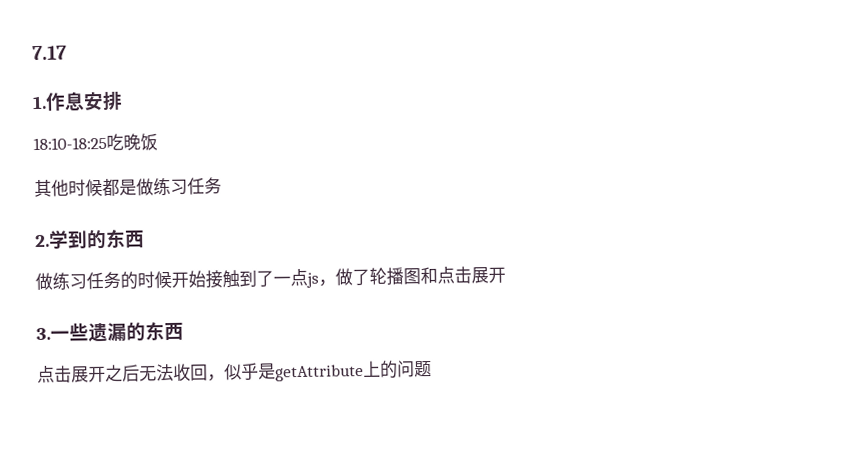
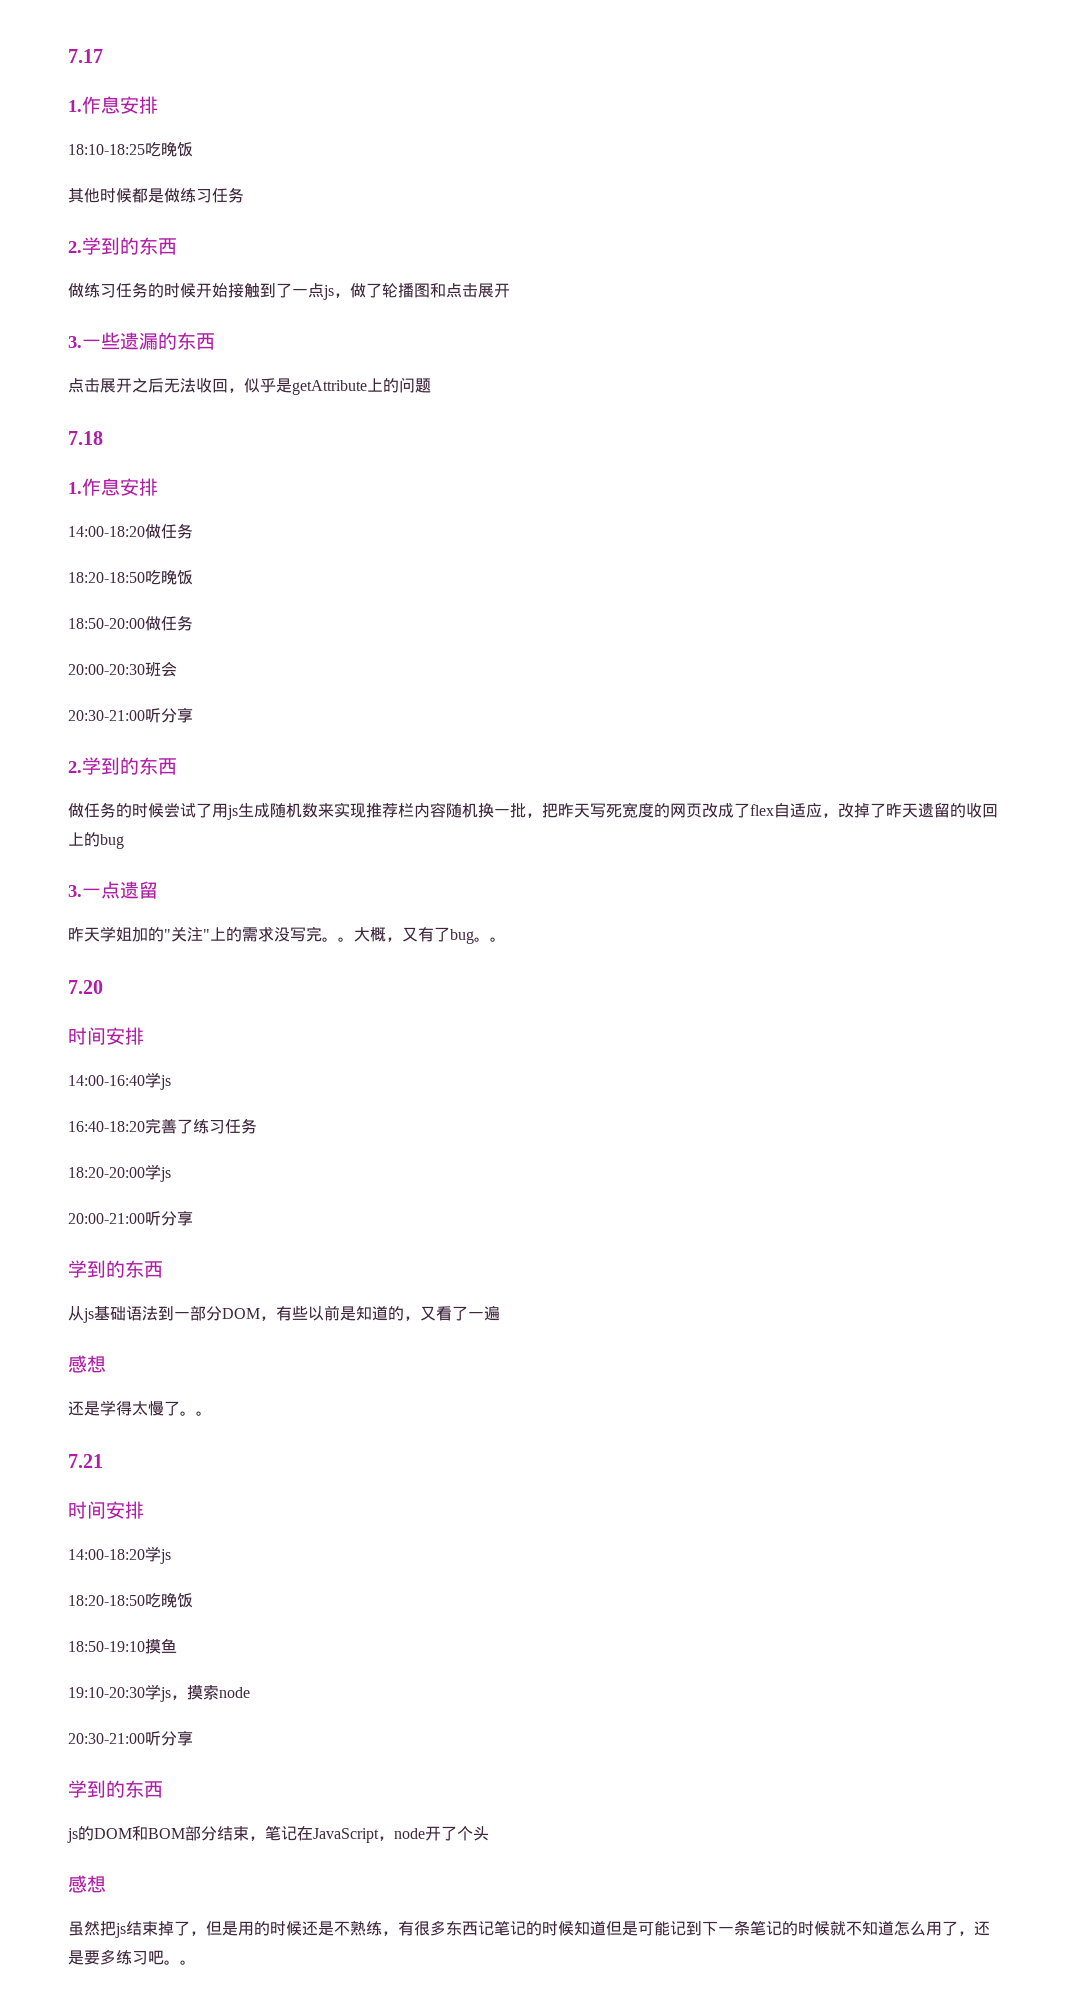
+ 7.18
+ 1.作息安排
+ 14:00-18:20做任务
+ 18:20-18:50吃晚饭
+ 18:50-20:00做任务
+ 20:00-20:30班会
+ 20:30-21:00听分享
+ 2.学到的东西
+ 做任务的时候尝试了用js生成随机数来实现推荐栏内容随机换一批，把昨天写死宽度的网页改成了flex自适应，改掉了昨天遗留的收回上的bug
+ 3.一点遗留
+ 昨天学姐加的"关注"上的需求没写完。。大概，又有了bug。。
+ 7.20
+ 时间安排
+ 14:00-16:40学js
+ 16:40-18:20完善了练习任务
+ 18:20-20:00学js
+ 20:00-21:00听分享
+ 学到的东西
+ 从js基础语法到一部分DOM，有些以前是知道的，又看了一遍
+ 感想
+ 还是学得太慢了。。
+ 7.21
+ 时间安排
+ 14:00-18:20学js
+ 18:20-18:50吃晚饭
+ 18:50-19:10摸鱼
+ 19:10-20:30学js，摸索node
+ 20:30-21:00听分享
+ 学到的东西
+ js的DOM和BOM部分结束，笔记在JavaScript，node开了个头
+ 感想
+ 虽然把js结束掉了，但是用的时候还是不熟练，有很多东西记笔记的时候知道但是可能记到下一条笔记的时候就不知道怎么用了，还是要多练习吧。。

